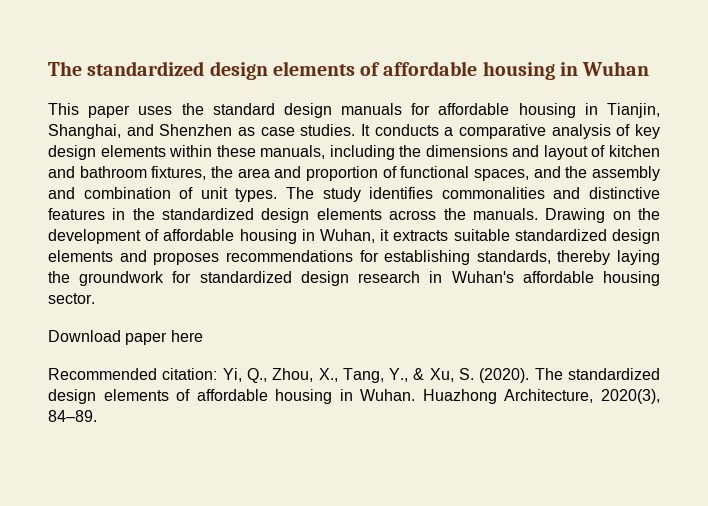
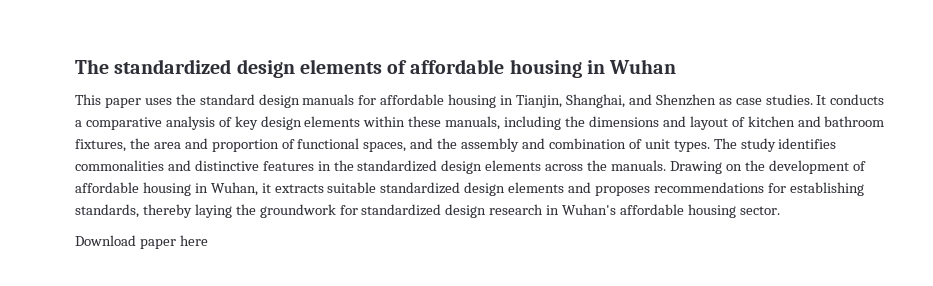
- Recommended citation: Yi, Q., Zhou, X., Tang, Y., & Xu, S. (2020). The standardized design elements of affordable housing in Wuhan. Huazhong Architecture, 2020(3), 84–89.

